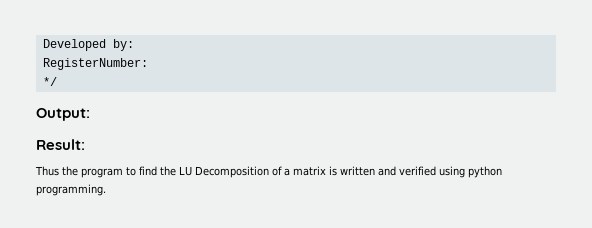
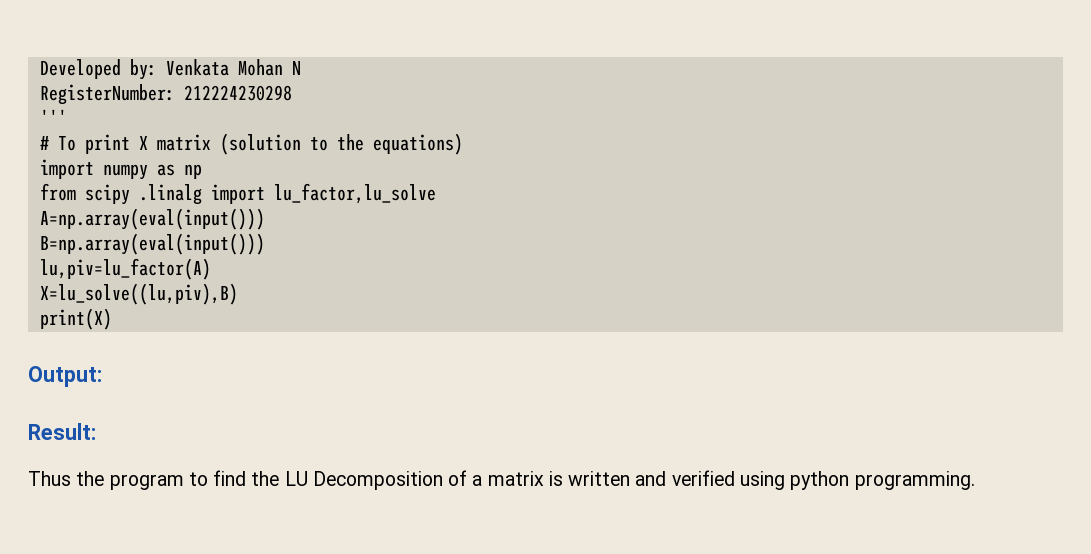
- Developed by:
- RegisterNumber:
- */
+ Developed by: Venkata Mohan N
+ RegisterNumber: 212224230298
+ '''
+ # To print X matrix (solution to the equations)
+ import numpy as np
+ from scipy .linalg import lu_factor,lu_solve
+ A=np.array(eval(input()))
+ B=np.array(eval(input()))
+ lu,piv=lu_factor(A)
+ X=lu_solve((lu,piv),B)
+ print(X)

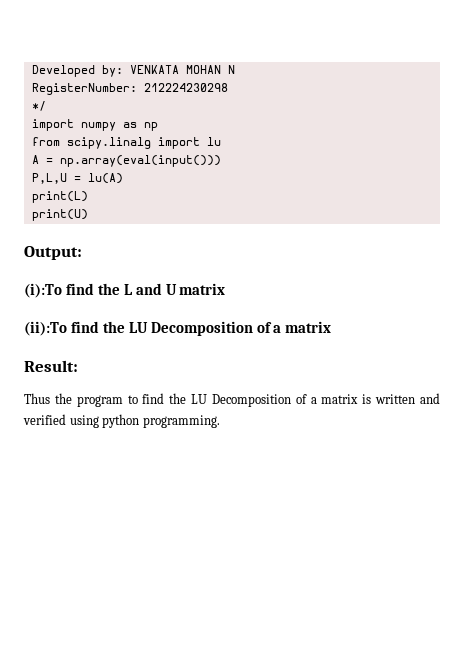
- Developed by: Venkata Mohan N
+ Developed by: VENKATA MOHAN N
- '''
- # To print X matrix (solution to the equations)
+ */
- from scipy .linalg import lu_factor,lu_solve
- A=np.array(eval(input()))
- B=np.array(eval(input()))
- lu,piv=lu_factor(A)
- X=lu_solve((lu,piv),B)
- print(X)
+ from scipy.linalg import lu
+ A = np.array(eval(input()))
+ P,L,U = lu(A)
+ print(L)
+ print(U)
  Output:
+ (i):To find the L and U matrix
+ (ii):To find the LU Decomposition of a matrix

